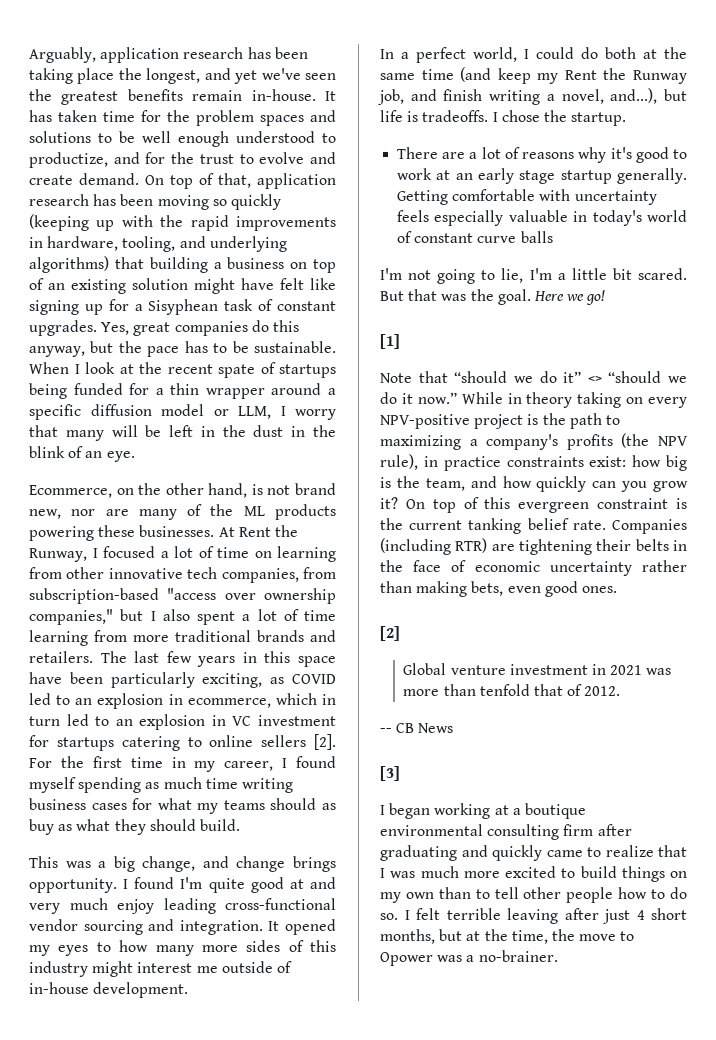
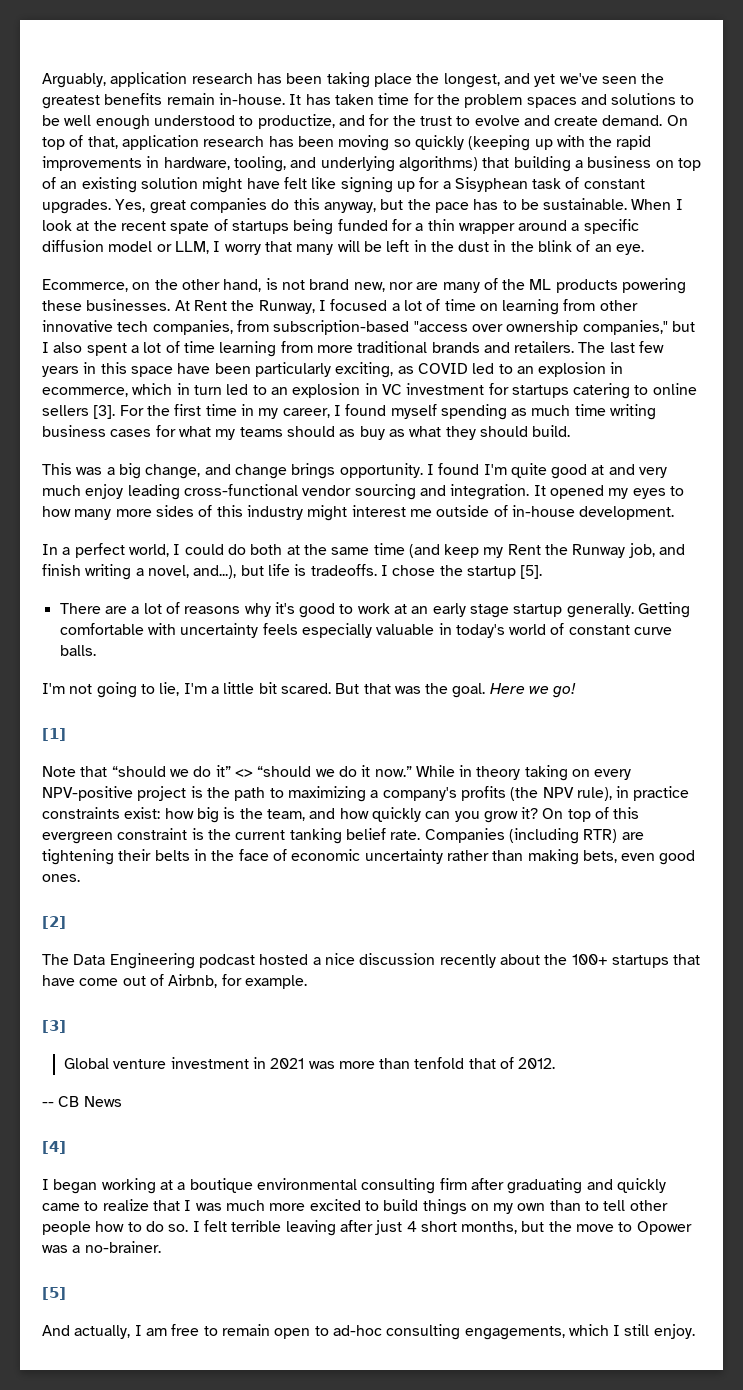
- The last few years in this space have been particularly exciting, as COVID led to an explosion in ecommerce, which in turn led to an explosion in VC investment for startups catering to online sellers [2].
+ The last few years in this space have been particularly exciting, as COVID led to an explosion in ecommerce, which in turn led to an explosion in VC investment for startups catering to online sellers [3].
- I chose the startup.
+ I chose the startup [5].
- Getting comfortable with uncertainty feels especially valuable in today's world of constant curve balls
+ Getting comfortable with uncertainty feels especially valuable in today's world of constant curve balls.
+ The Data Engineering podcast hosted a nice discussion recently about the 100+ startups that have come out of Airbnb, for example.
+ [3]
- [3]
+ [4]
- I felt terrible leaving after just 4 short months, but at the time, the move to Opower was a no-brainer.
+ I felt terrible leaving after just 4 short months, but the move to Opower was a no-brainer.
+ [5]
+ And actually, I am free to remain open to ad-hoc consulting engagements, which I still enjoy.

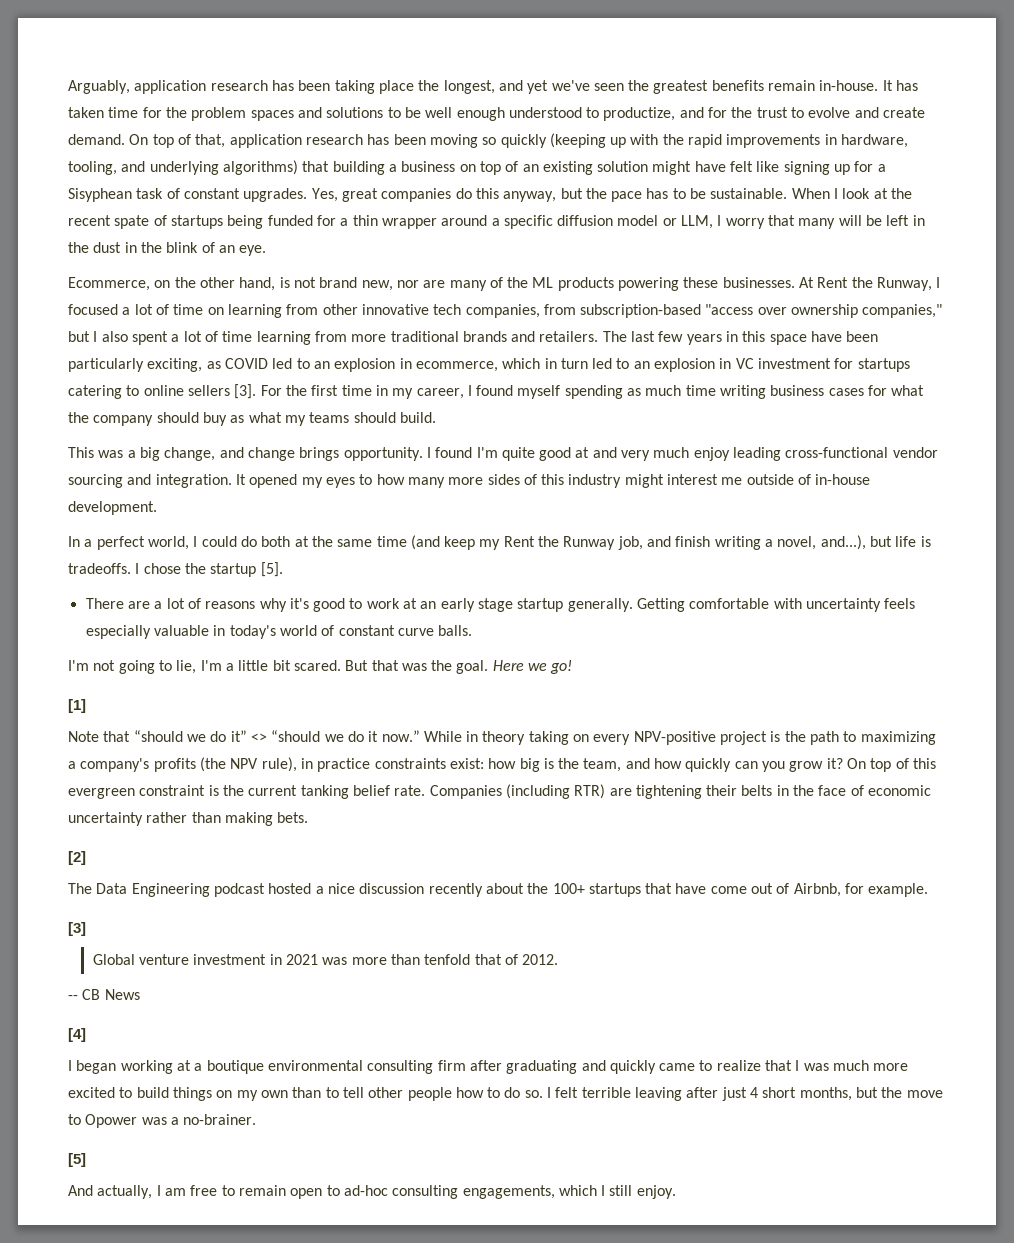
- For the first time in my career, I found myself spending as much time writing business cases for what my teams should as buy as what they should build.
+ For the first time in my career, I found myself spending as much time writing business cases for what the company should buy as what my teams should build.
- Companies (including RTR) are tightening their belts in the face of economic uncertainty rather than making bets, even good ones.
+ Companies (including RTR) are tightening their belts in the face of economic uncertainty rather than making bets.

